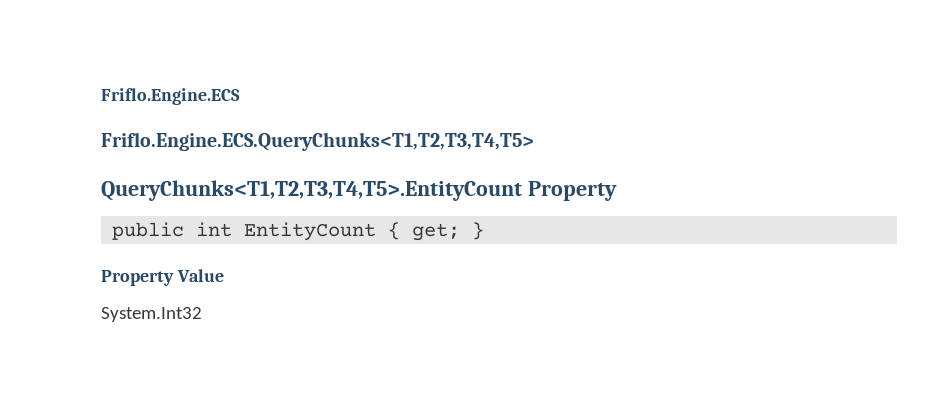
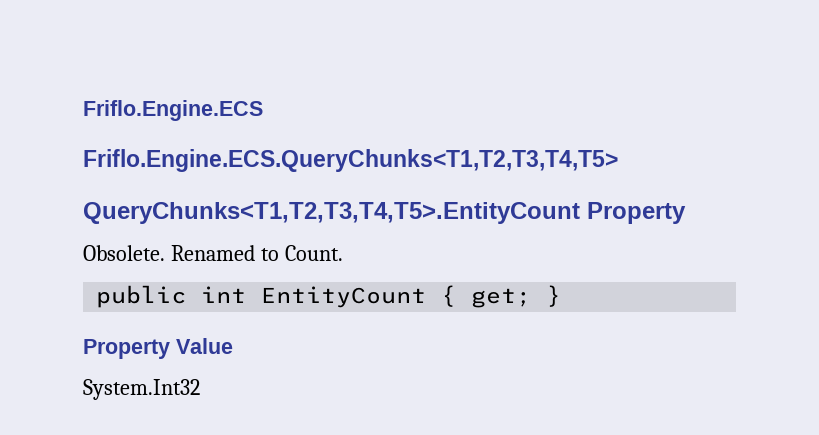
+ Obsolete. Renamed to Count.

